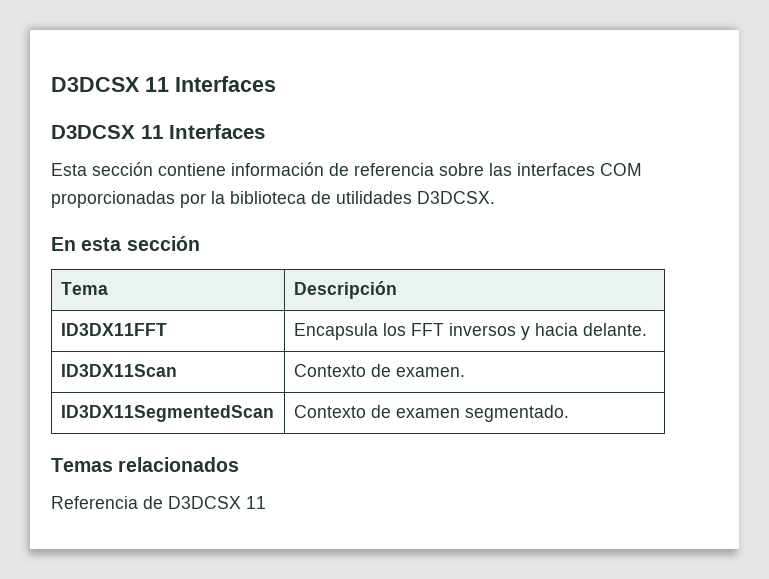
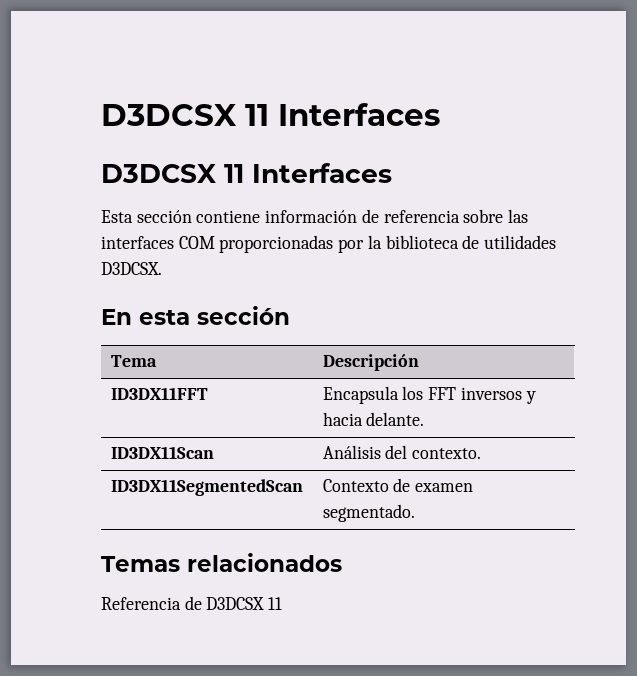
- ID3DX11Scan | Contexto de examen.
+ ID3DX11Scan | Análisis del contexto.

